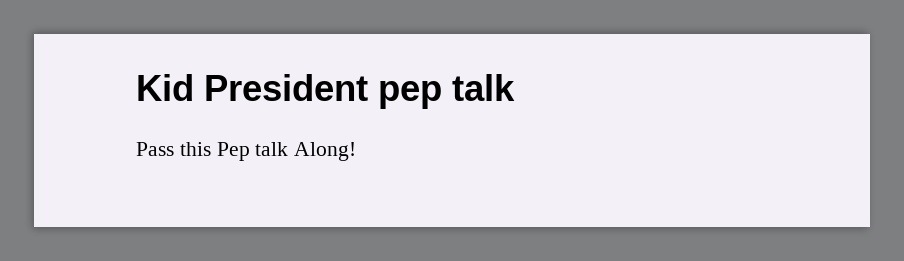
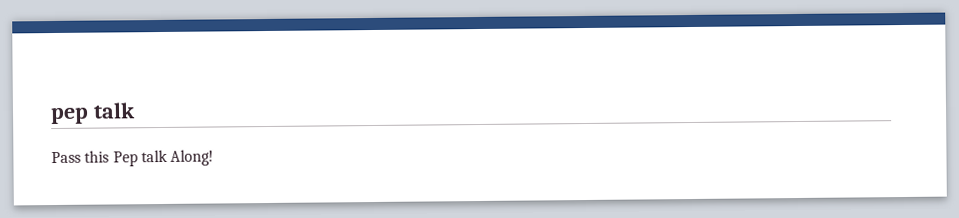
- Kid President pep talk
+ pep talk

